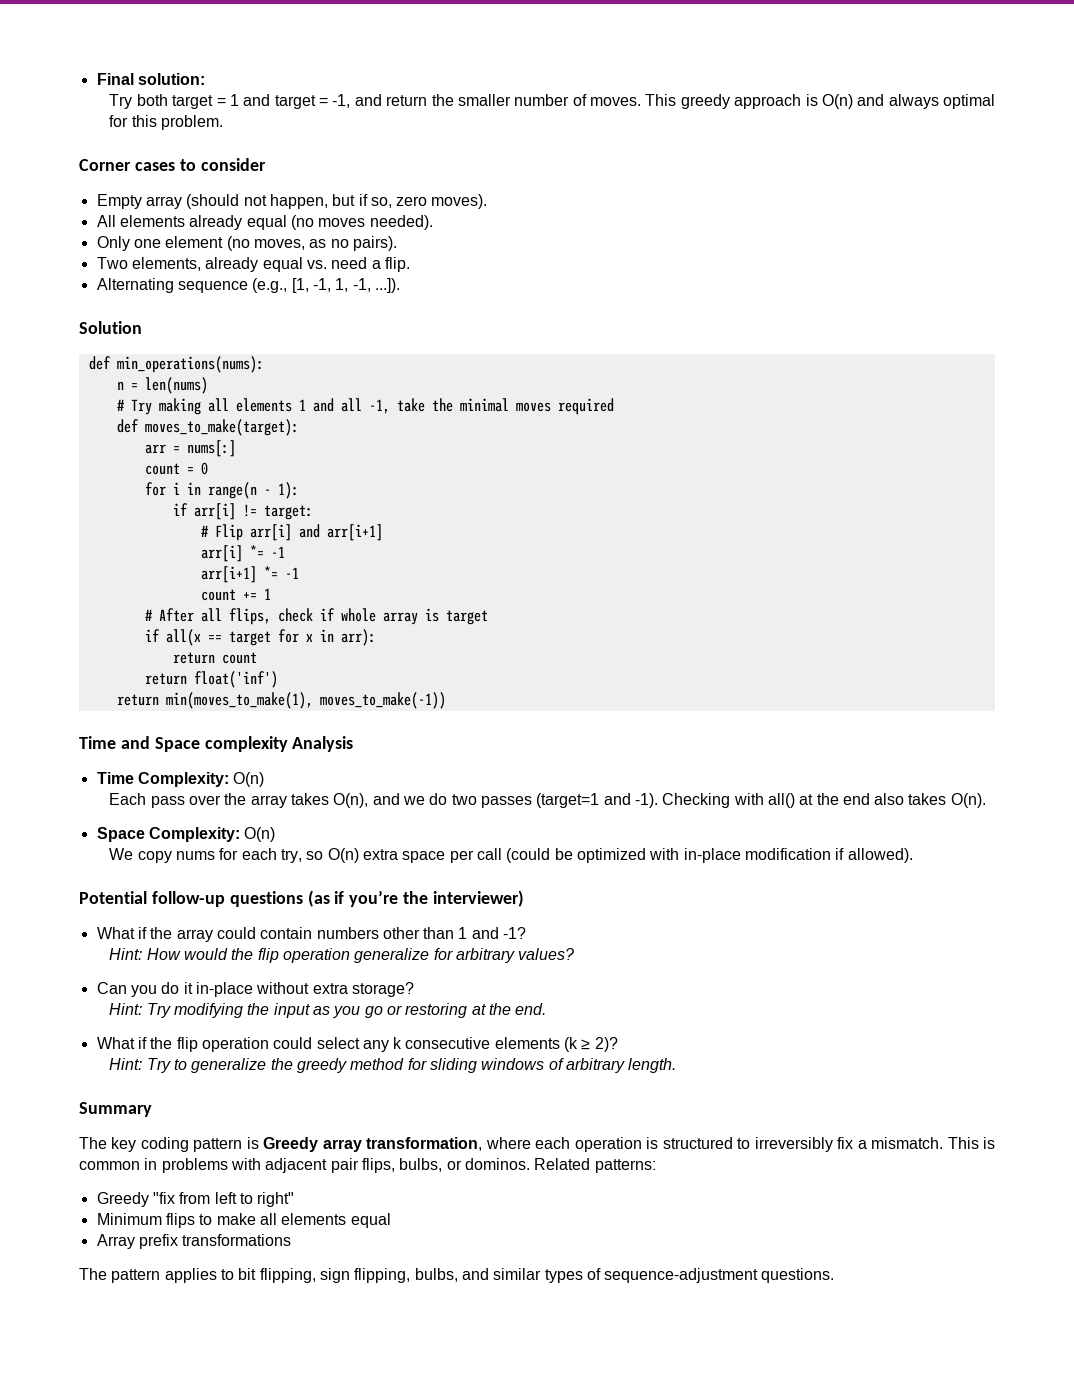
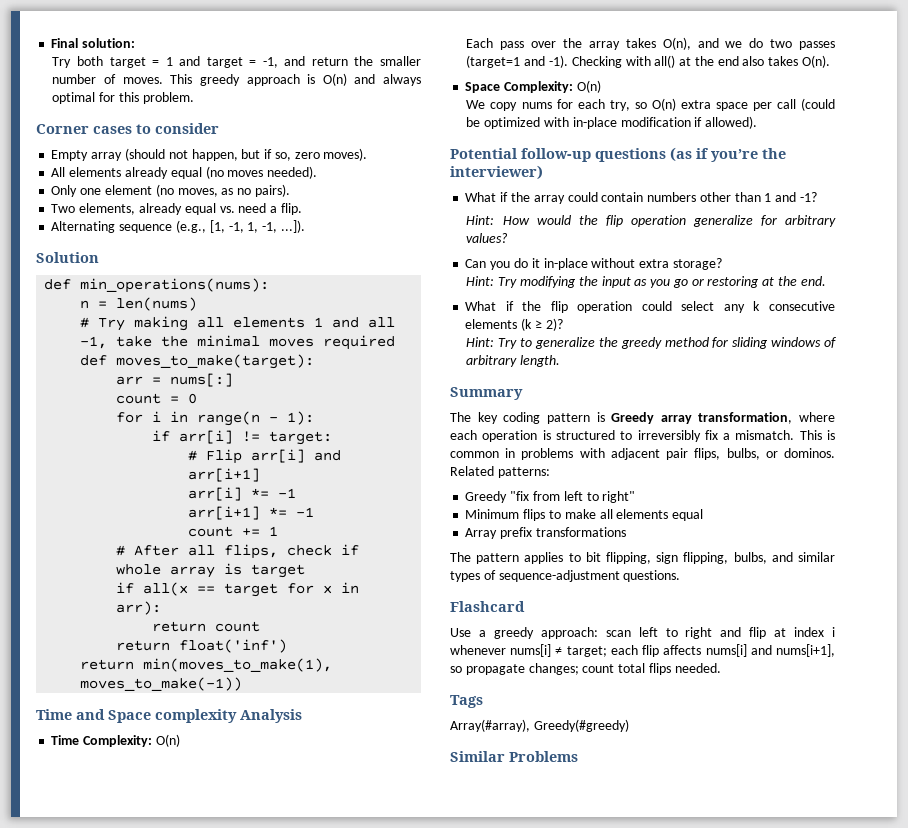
+ Flashcard
+ Use a greedy approach: scan left to right and flip at index i whenever nums[i] ≠ target; each flip affects nums[i] and nums[i+1], so propagate changes; count total flips needed.
+ Tags
+ Array(#array), Greedy(#greedy)
+ Similar Problems

